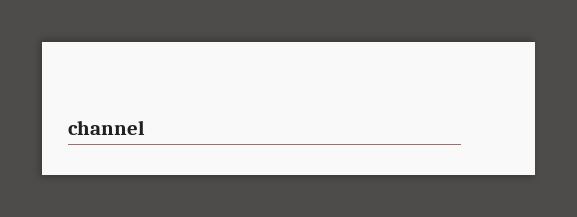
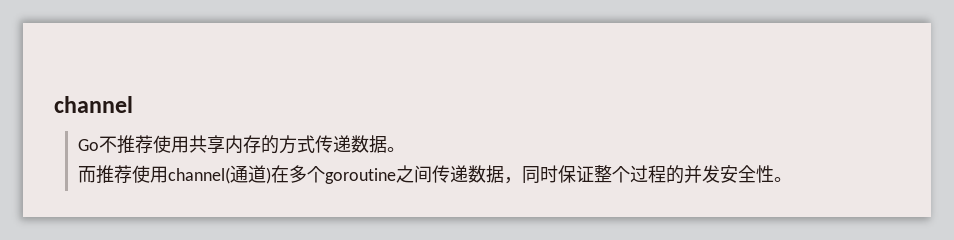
+ Go不推荐使用共享内存的方式传递数据。
+ 而推荐使用channel(通道)在多个goroutine之间传递数据，同时保证整个过程的并发安全性。

